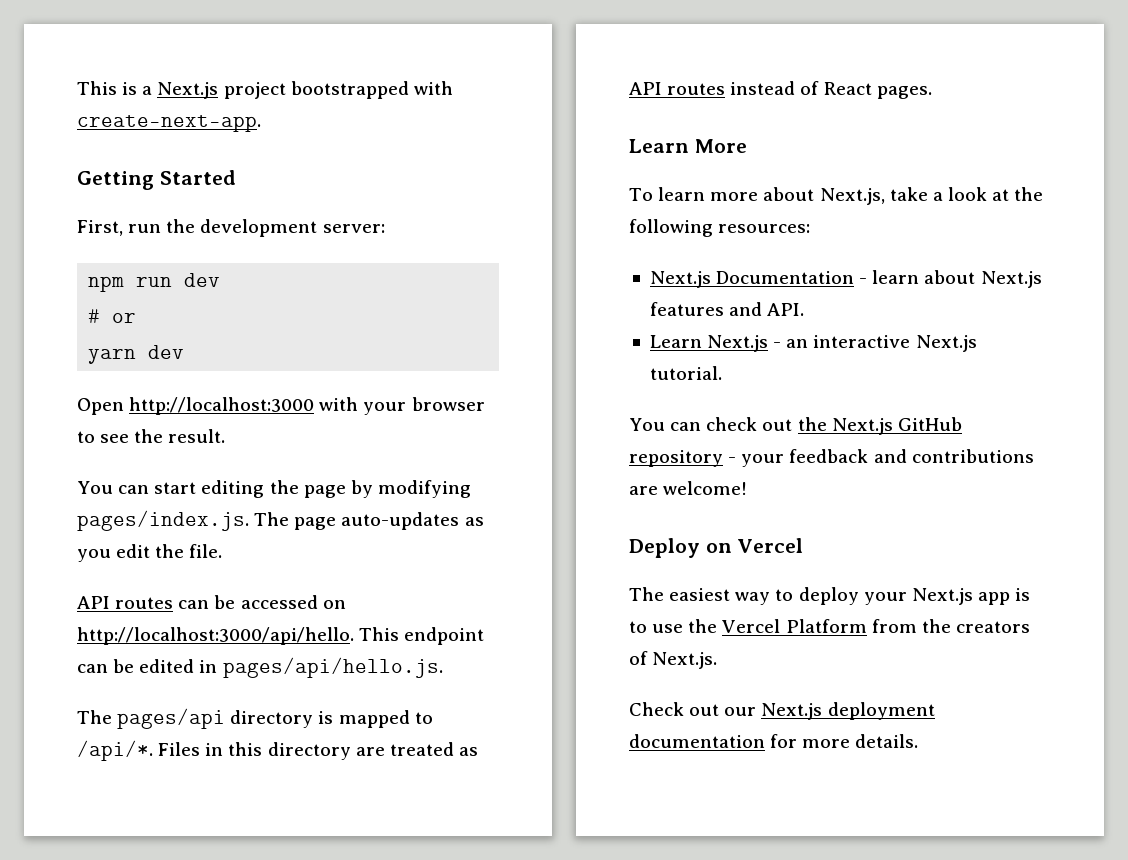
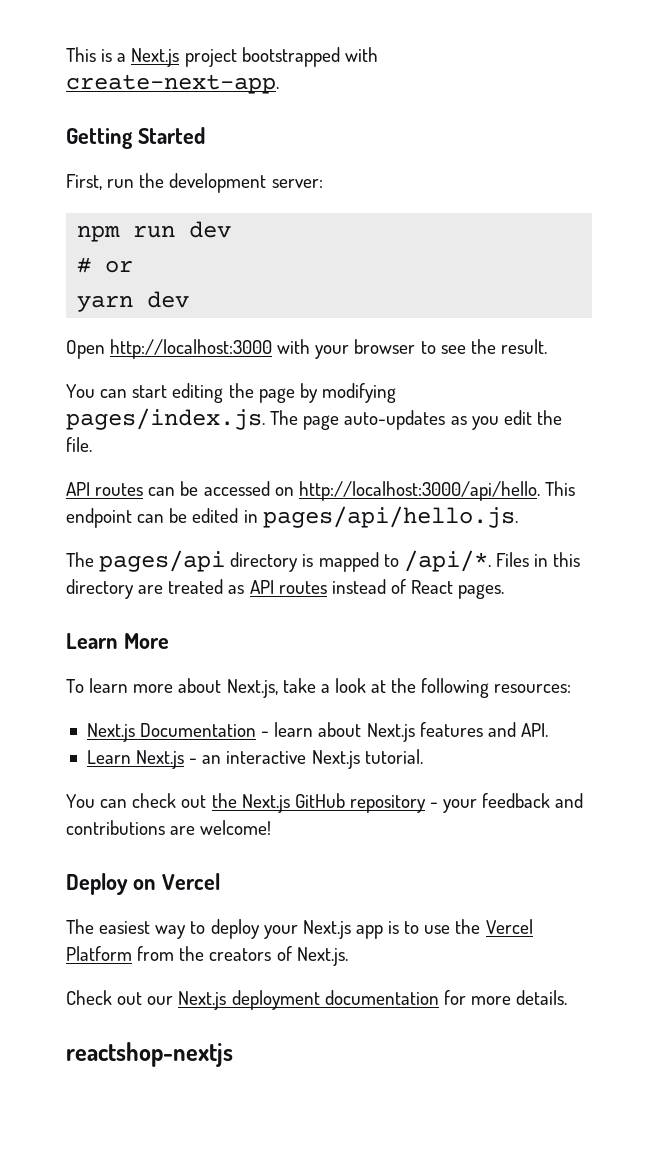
+ reactshop-nextjs

